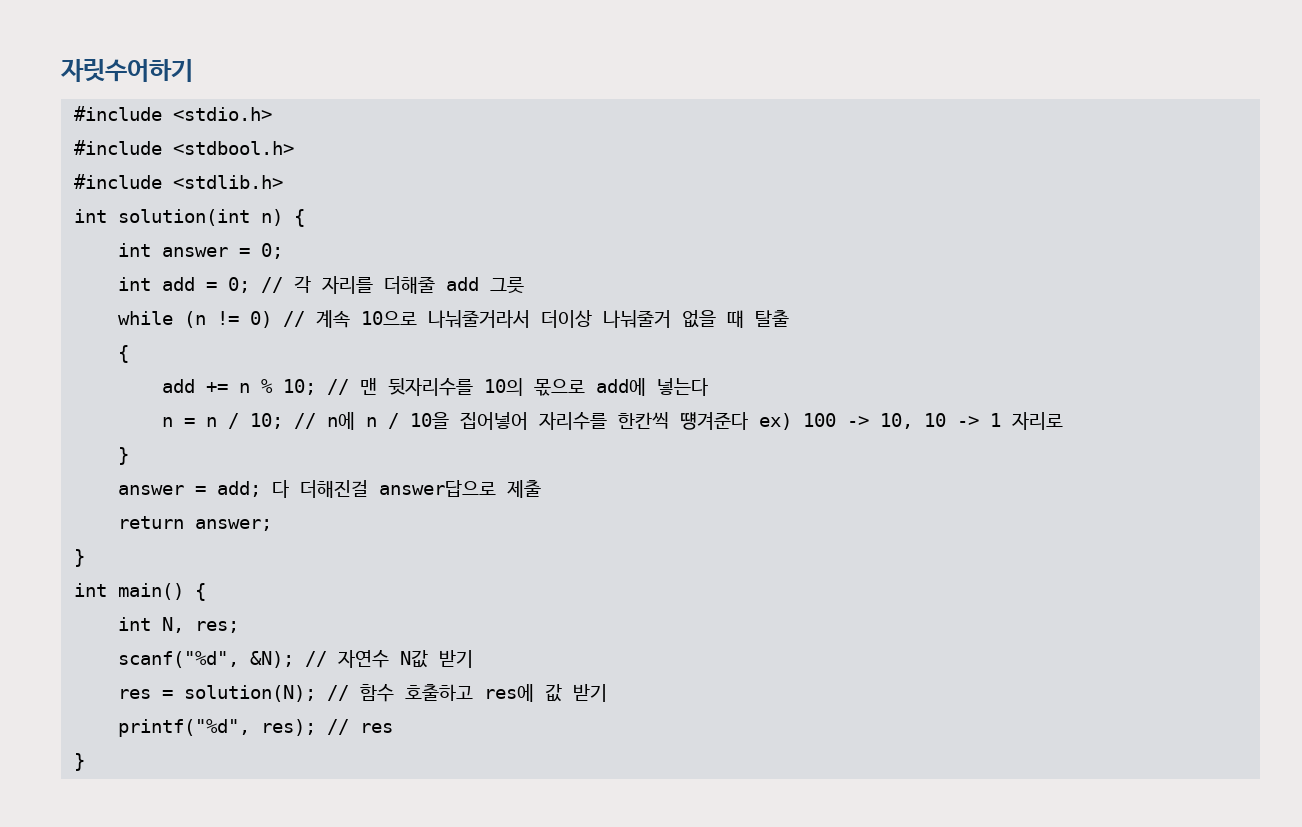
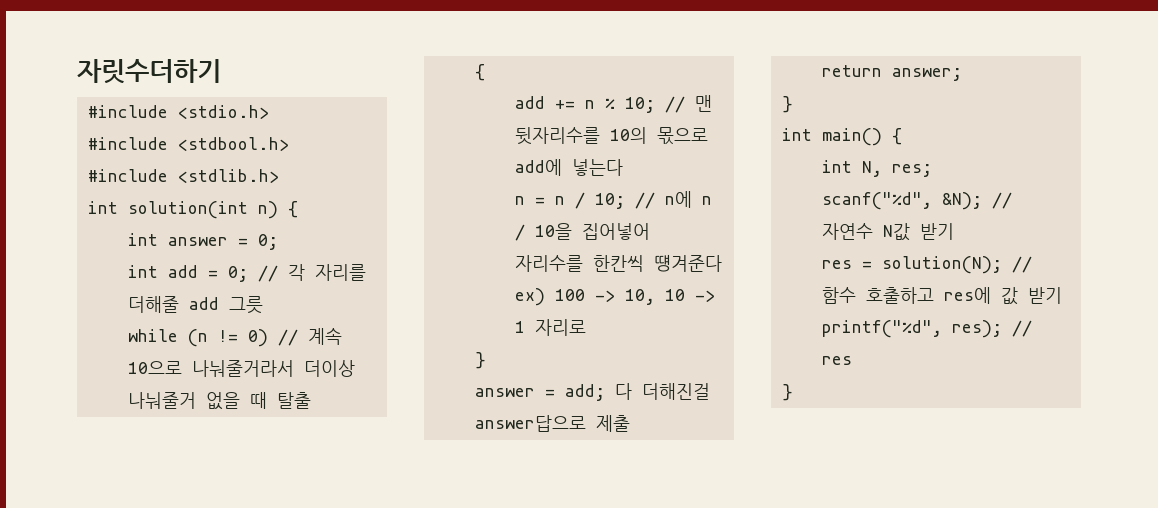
- 자릿수어하기
+ 자릿수더하기

